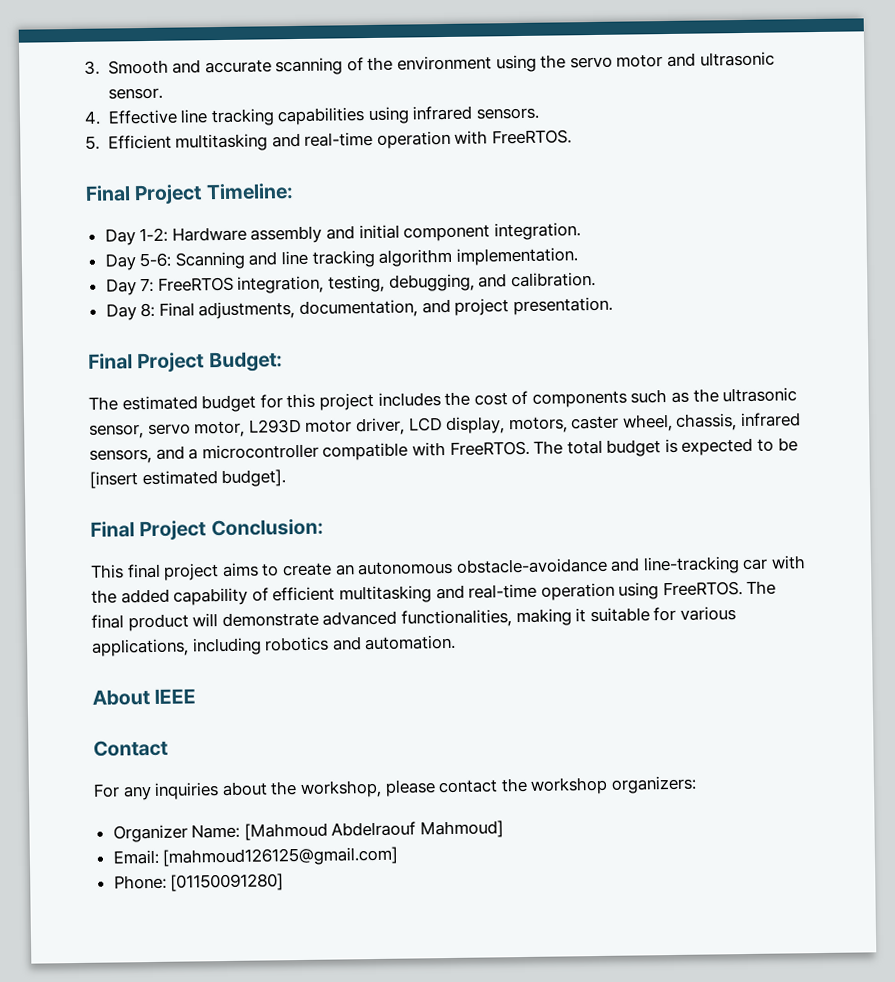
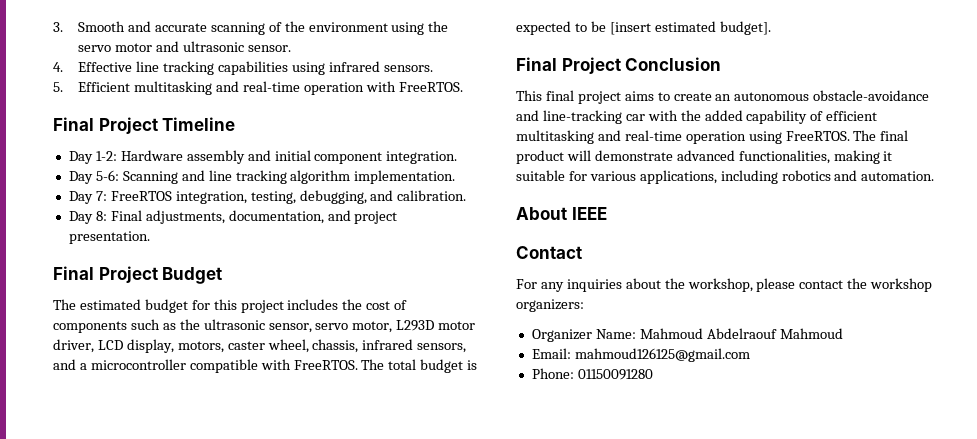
- Final Project Timeline:
+ Final Project Timeline
- Final Project Budget:
+ Final Project Budget
- Final Project Conclusion:
+ Final Project Conclusion
- Organizer Name: [Mahmoud Abdelraouf Mahmoud]
+ Organizer Name: Mahmoud Abdelraouf Mahmoud
- Email: [mahmoud126125@gmail.com]
+ Email: mahmoud126125@gmail.com
- Phone: [01150091280]
+ Phone: 01150091280

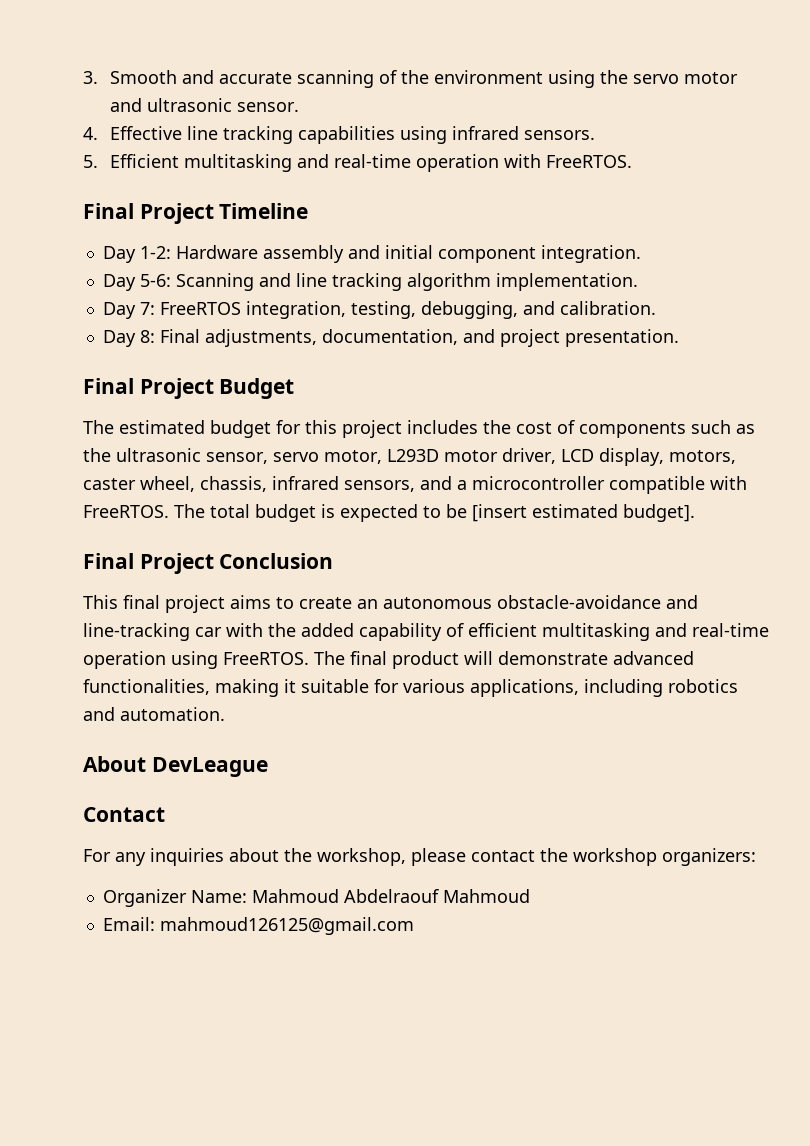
- About IEEE
+ About DevLeague
- Phone: 01150091280

